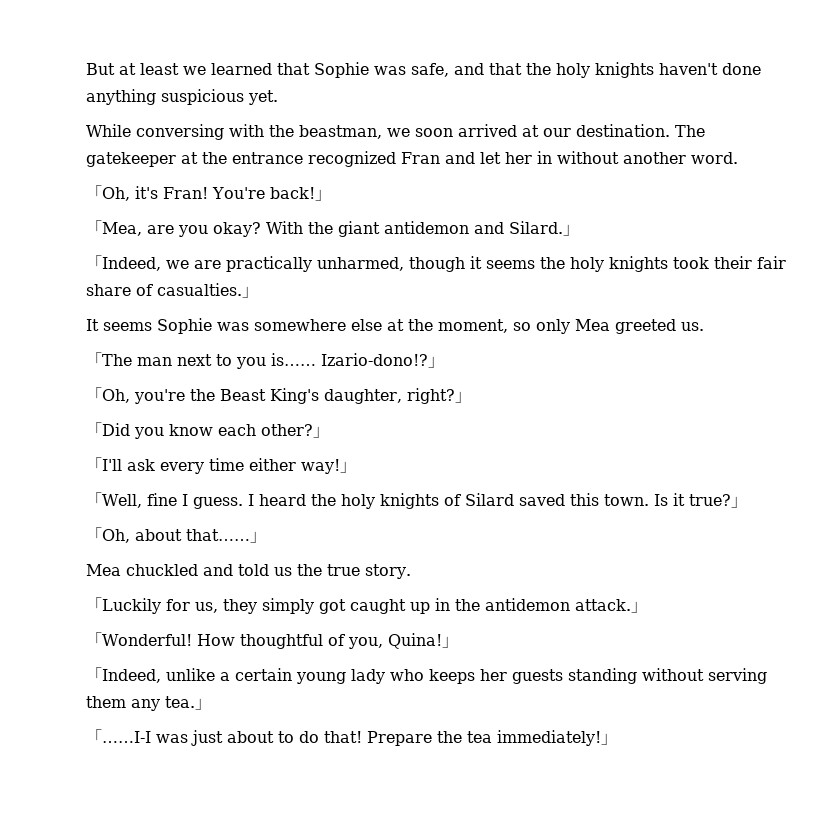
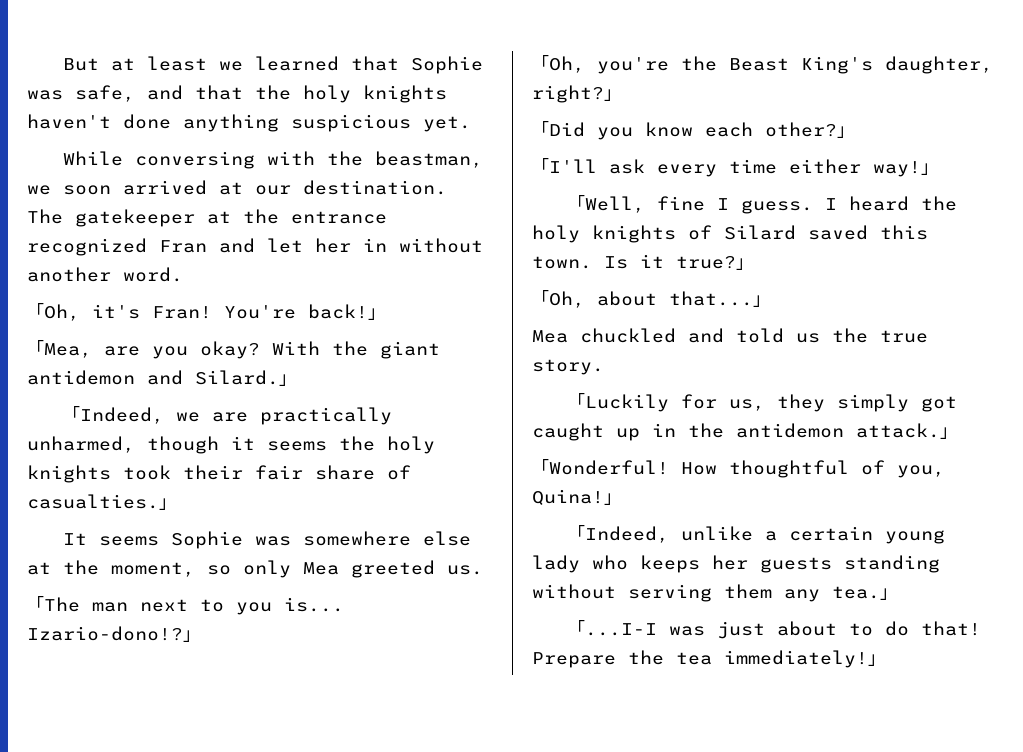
- 「The man next to you is……
+ 「The man next to you is...
- 「Oh, about that……」
+ 「Oh, about that...」
- 「……I-I was just about to do that!
+ 「...I-I was just about to do that!

